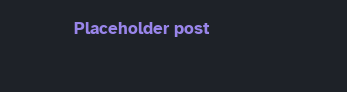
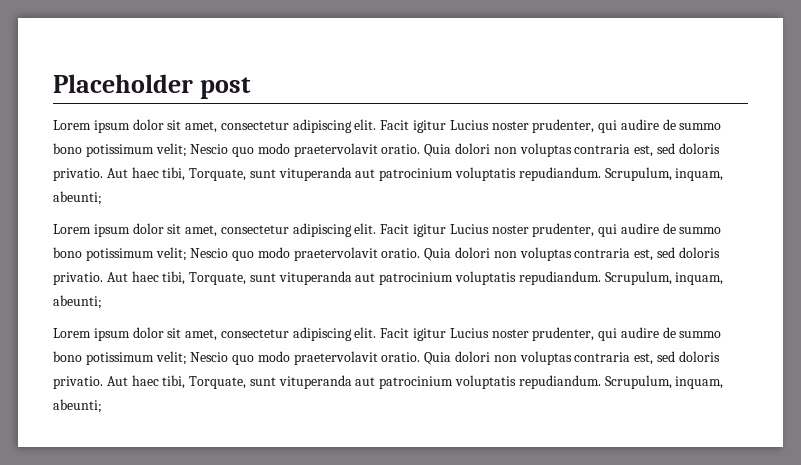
  Placeholder post
+ Lorem ipsum dolor sit amet, consectetur adipiscing elit. Facit igitur Lucius noster prudenter, qui audire de summo bono potissimum velit; Nescio quo modo praetervolavit oratio. Quia dolori non voluptas contraria est, sed doloris privatio. Aut haec tibi, Torquate, sunt vituperanda aut patrocinium voluptatis repudiandum. Scrupulum, inquam, abeunti;
+ Lorem ipsum dolor sit amet, consectetur adipiscing elit. Facit igitur Lucius noster prudenter, qui audire de summo bono potissimum velit; Nescio quo modo praetervolavit oratio. Quia dolori non voluptas contraria est, sed doloris privatio. Aut haec tibi, Torquate, sunt vituperanda aut patrocinium voluptatis repudiandum. Scrupulum, inquam, abeunti;
+ Lorem ipsum dolor sit amet, consectetur adipiscing elit. Facit igitur Lucius noster prudenter, qui audire de summo bono potissimum velit; Nescio quo modo praetervolavit oratio. Quia dolori non voluptas contraria est, sed doloris privatio. Aut haec tibi, Torquate, sunt vituperanda aut patrocinium voluptatis repudiandum. Scrupulum, inquam, abeunti;

